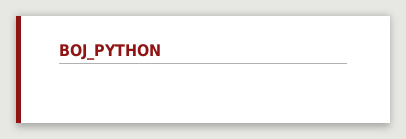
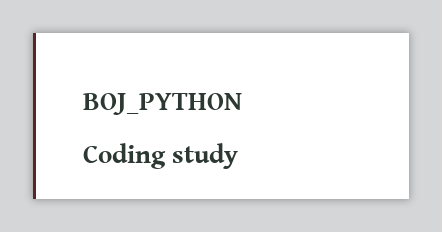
+ Coding study

